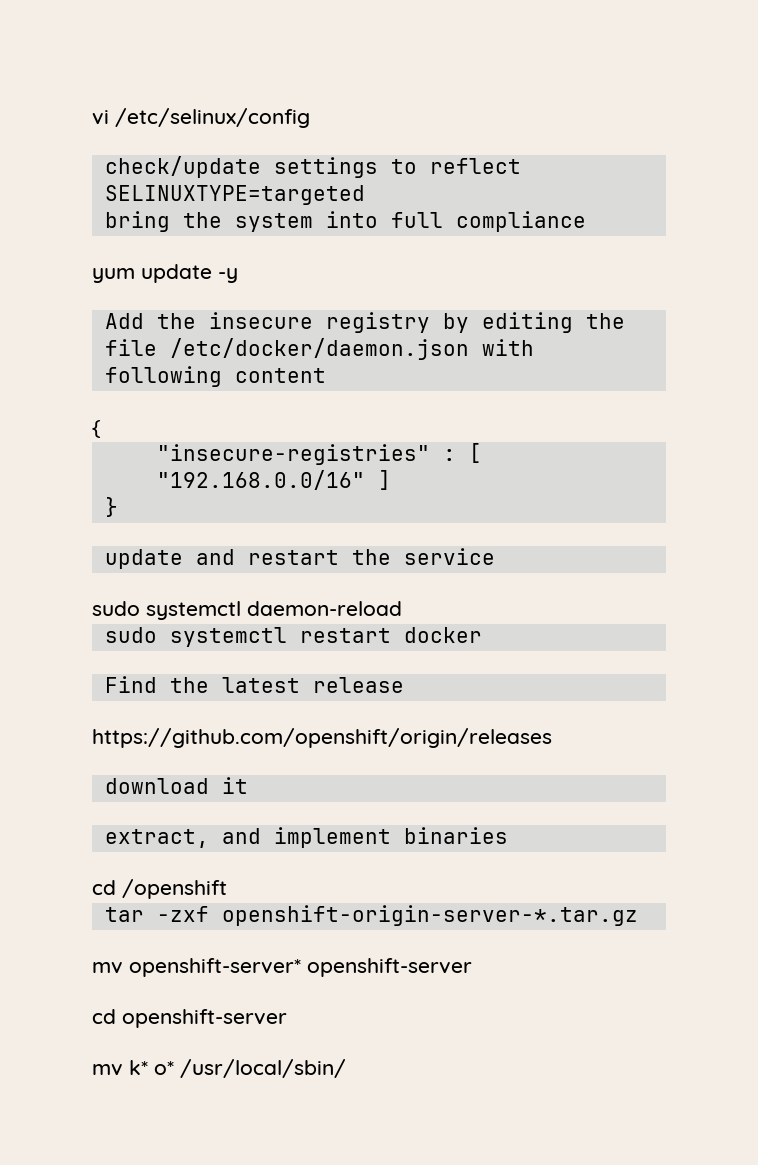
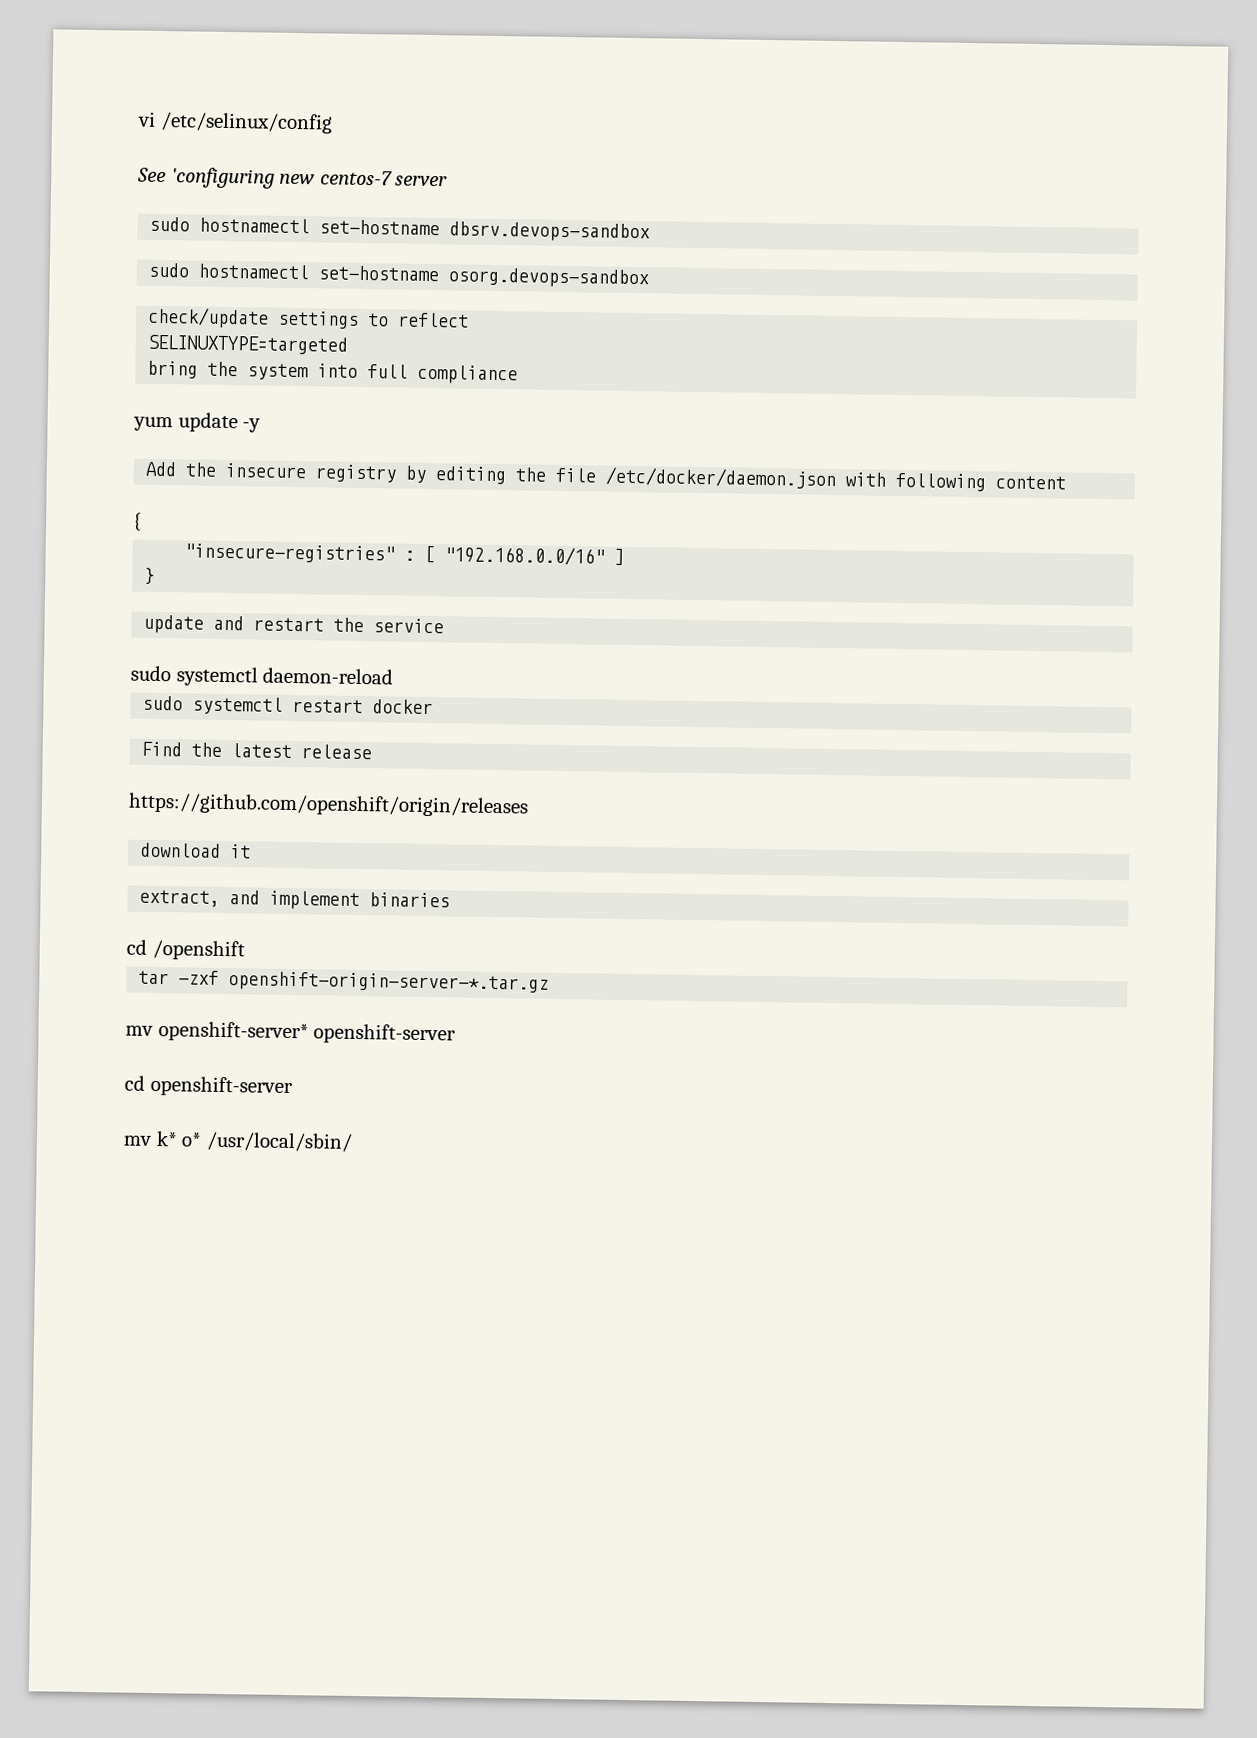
+ See 'configuring new centos-7 server
+ sudo hostnamectl set-hostname dbsrv.devops-sandbox
+ sudo hostnamectl set-hostname osorg.devops-sandbox

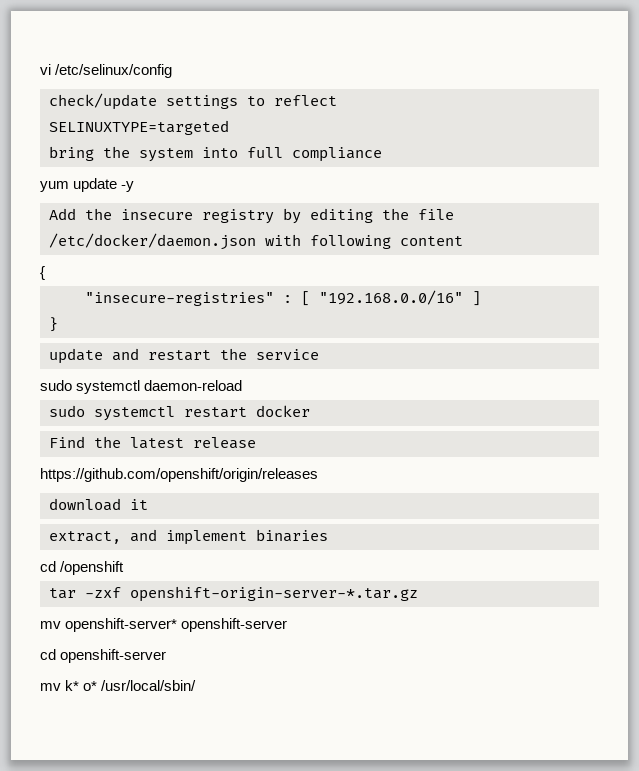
- See 'configuring new centos-7 server
- sudo hostnamectl set-hostname dbsrv.devops-sandbox
- sudo hostnamectl set-hostname osorg.devops-sandbox

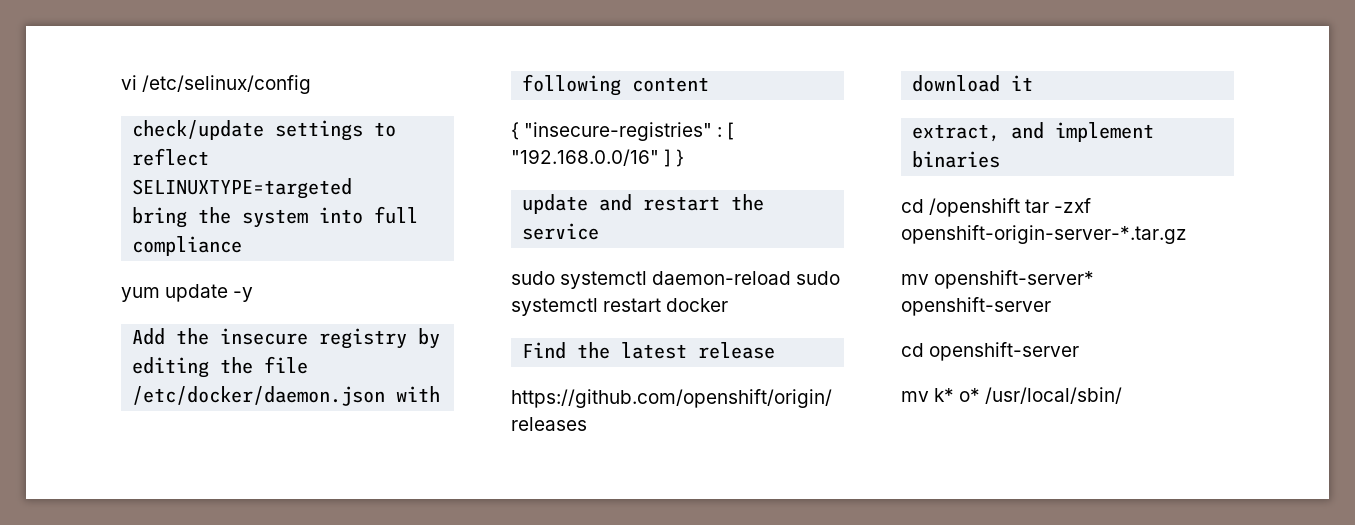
- {
- "insecure-registries" : [ "192.168.0.0/16" ]
- }
+ { "insecure-registries" : [ "192.168.0.0/16" ] }
- sudo systemctl daemon-reload
- sudo systemctl restart docker
+ sudo systemctl daemon-reload sudo systemctl restart docker
- cd /openshift
- tar -zxf openshift-origin-server-*.tar.gz
+ cd /openshift tar -zxf openshift-origin-server-*.tar.gz

